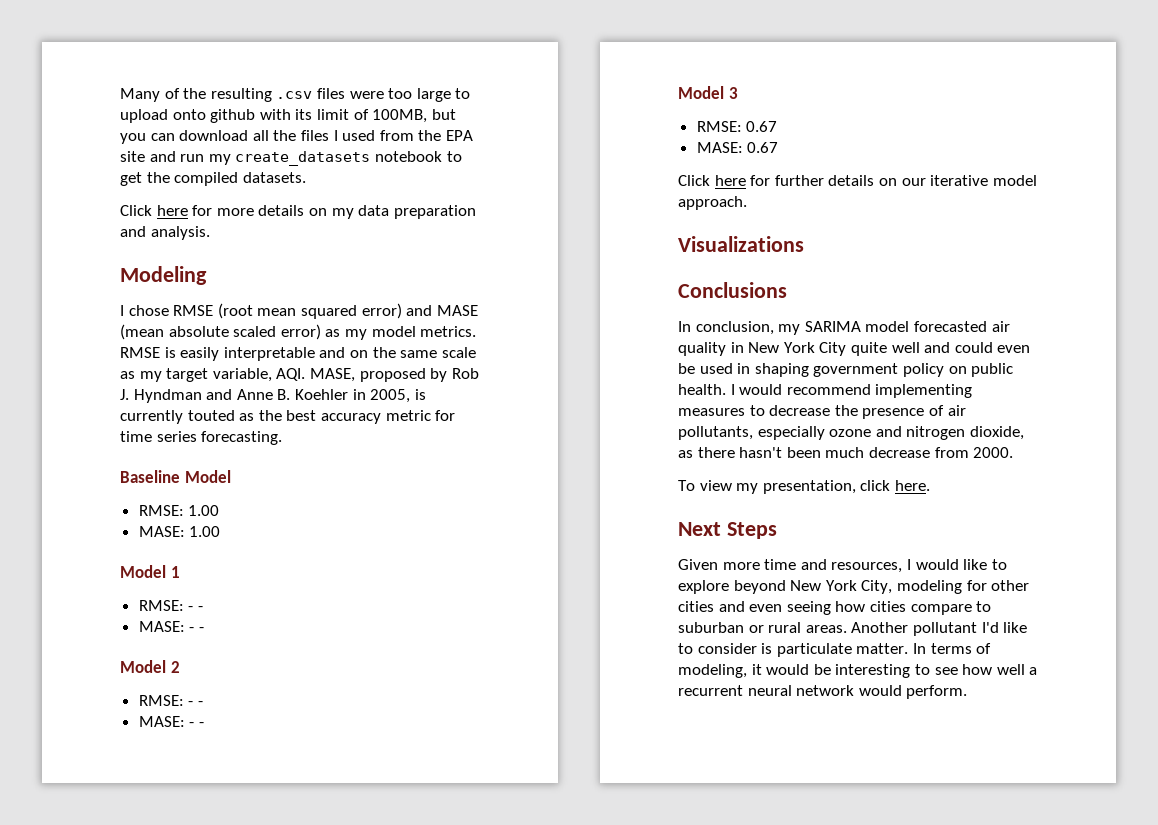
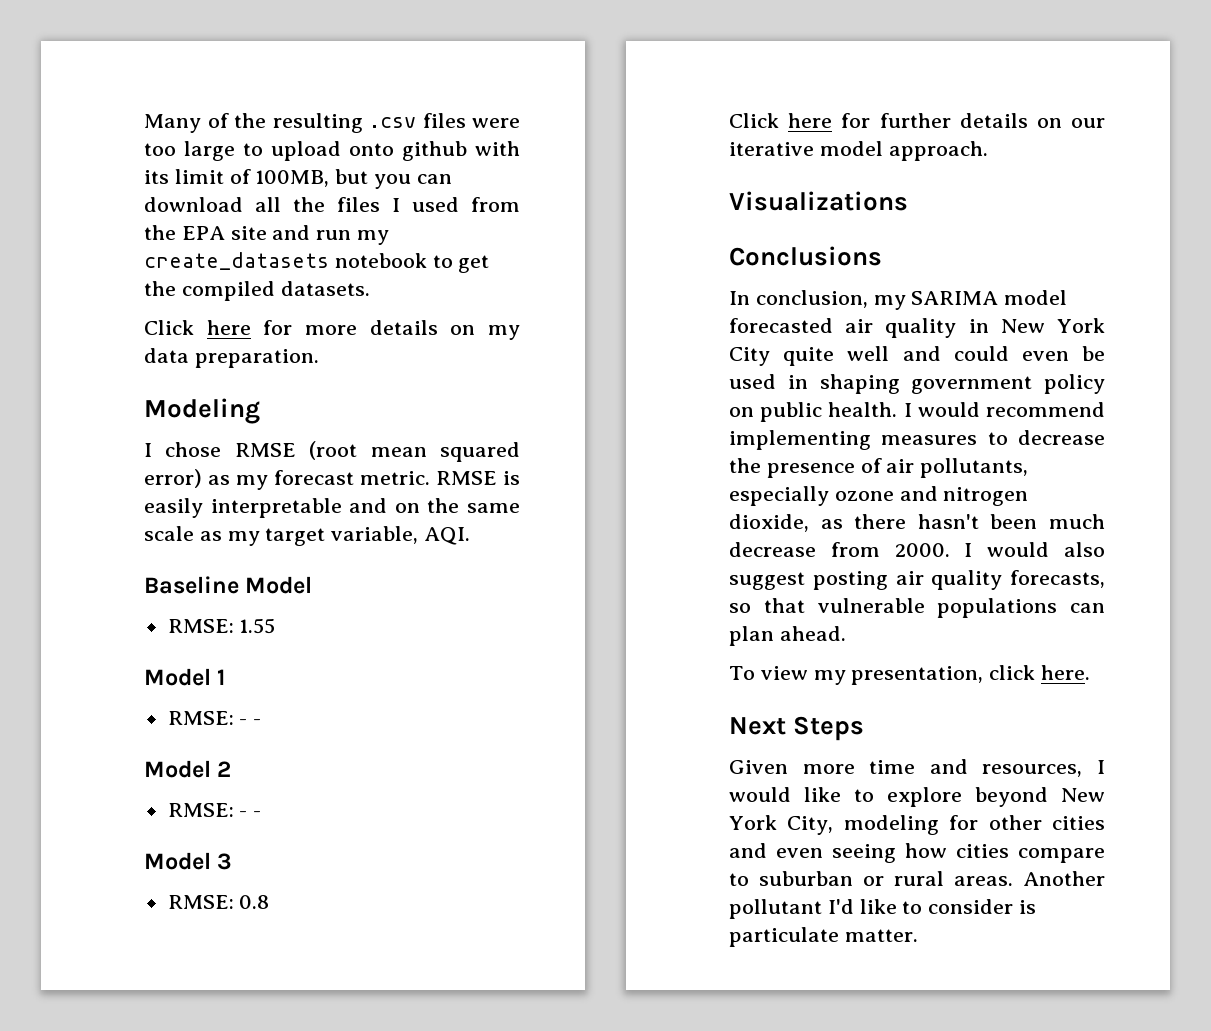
- Click here for more details on my data preparation and analysis.
+ Click here for more details on my data preparation.
- I chose RMSE (root mean squared error) and MASE (mean absolute scaled error) as my model metrics.
+ I chose RMSE (root mean squared error) as my forecast metric.
- RMSE is easily interpretable and on the same scale as my target variable, AQI. MASE, proposed by Rob J. Hyndman and Anne B. Koehler in 2005, is currently touted as the best accuracy metric for time series forecasting.
+ RMSE is easily interpretable and on the same scale as my target variable, AQI.
- RMSE: 1.00
- MASE: 1.00
+ RMSE: 1.55
  Model 1
  RMSE: - -
- MASE: - -
  Model 2
  RMSE: - -
- MASE: - -
- RMSE: 0.67
- MASE: 0.67
+ RMSE: 0.8
+ I would also suggest posting air quality forecasts, so that vulnerable populations can plan ahead.
- In terms of modeling, it would be interesting to see how well a recurrent neural network would perform.

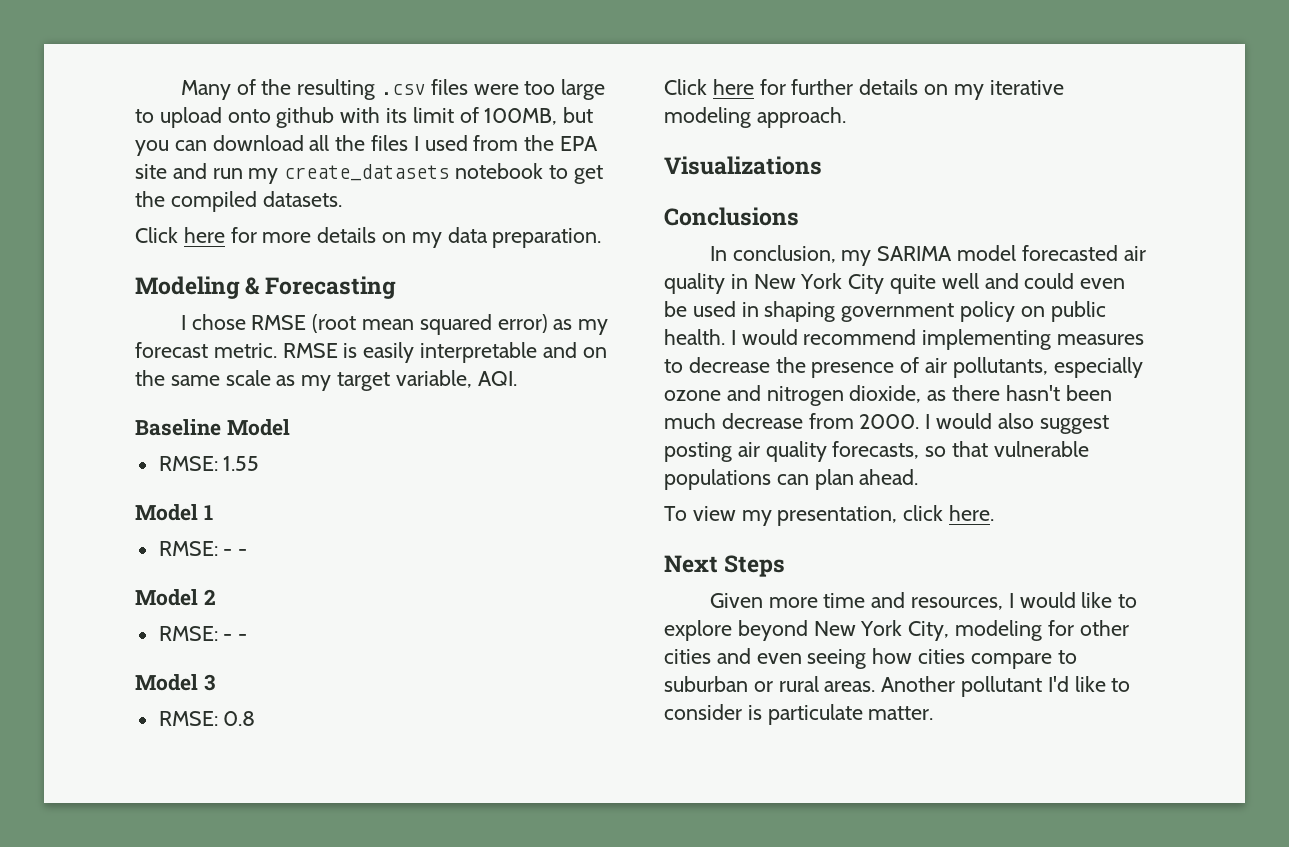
- Modeling
+ Modeling & Forecasting
- Click here for further details on our iterative model approach.
+ Click here for further details on my iterative modeling approach.

